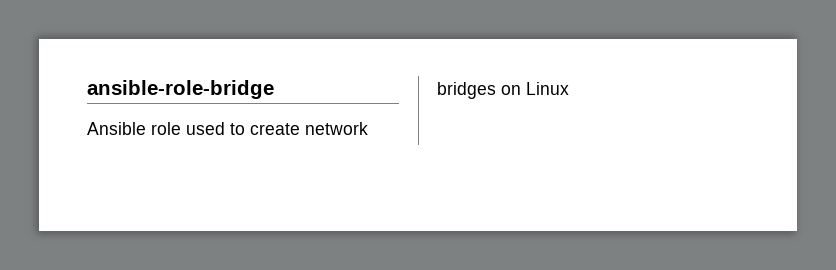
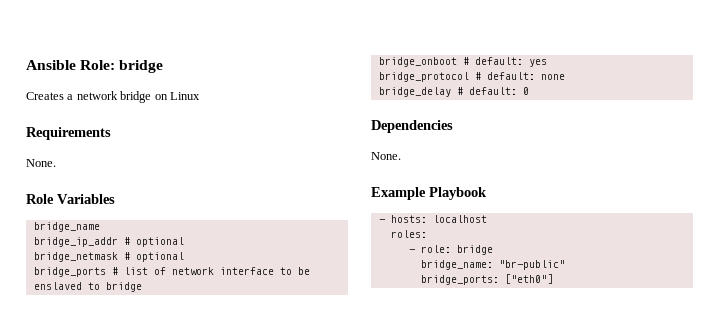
- ansible-role-bridge
- Ansible role used to create network bridges on Linux
+ Ansible Role: bridge
+ Creates a network bridge on Linux
+ Requirements
+ None.
+ Role Variables
+ bridge_name
+ bridge_ip_addr # optional
+ bridge_netmask # optional
+ bridge_ports # list of network interface to be enslaved to bridge
+ bridge_onboot # default: yes
+ bridge_protocol # default: none
+ bridge_delay # default: 0
+ Dependencies
+ None.
+ Example Playbook
+ - hosts: localhost
+ roles:
+ - role: bridge
+ bridge_name: "br-public"
+ bridge_ports: ["eth0"]

